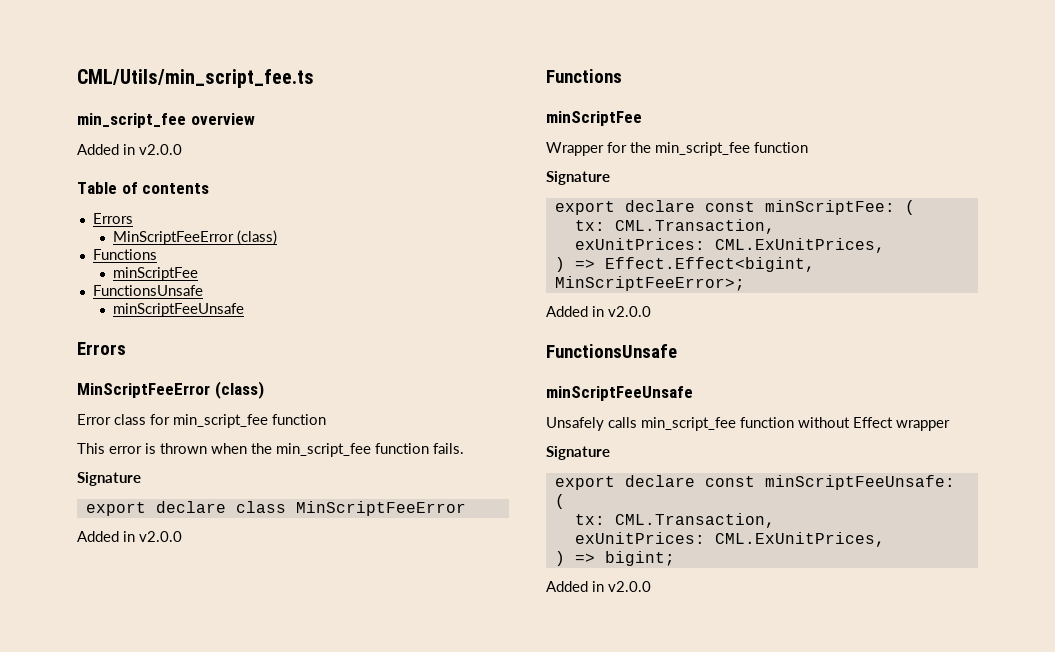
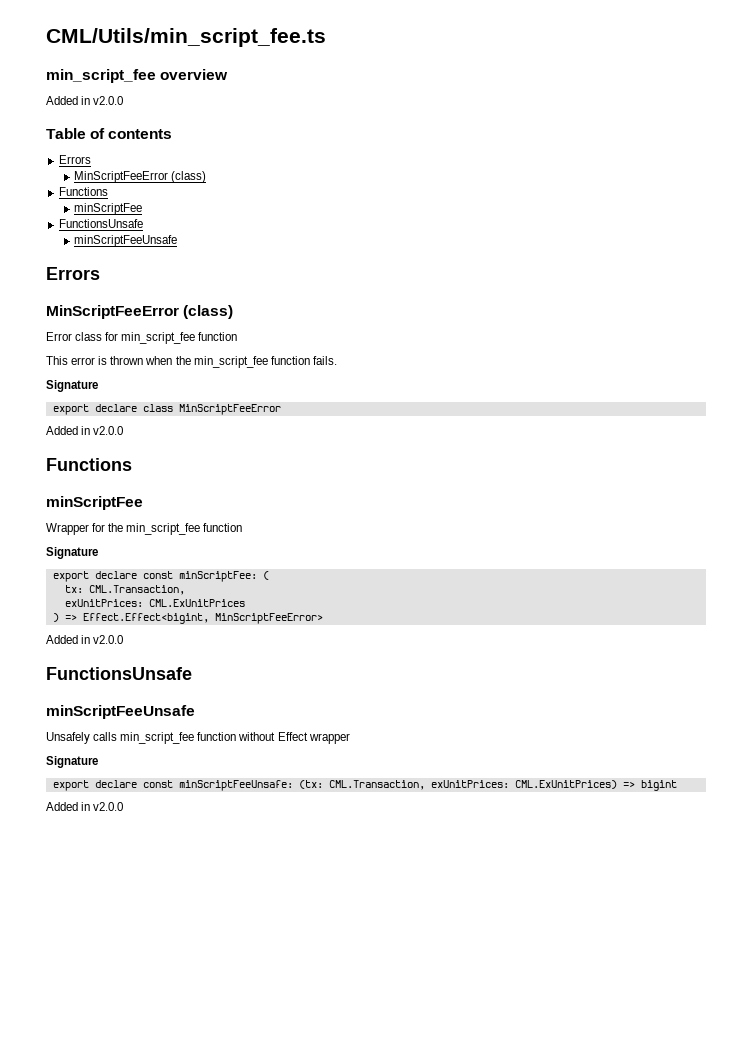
  export declare const minScriptFee: (
  tx: CML.Transaction,
- exUnitPrices: CML.ExUnitPrices,
+ exUnitPrices: CML.ExUnitPrices
- ) => Effect.Effect<bigint, MinScriptFeeError>;
+ ) => Effect.Effect<bigint, MinScriptFeeError>
- export declare const minScriptFeeUnsafe: (
- tx: CML.Transaction,
- exUnitPrices: CML.ExUnitPrices,
- ) => bigint;
+ export declare const minScriptFeeUnsafe: (tx: CML.Transaction, exUnitPrices: CML.ExUnitPrices) => bigint

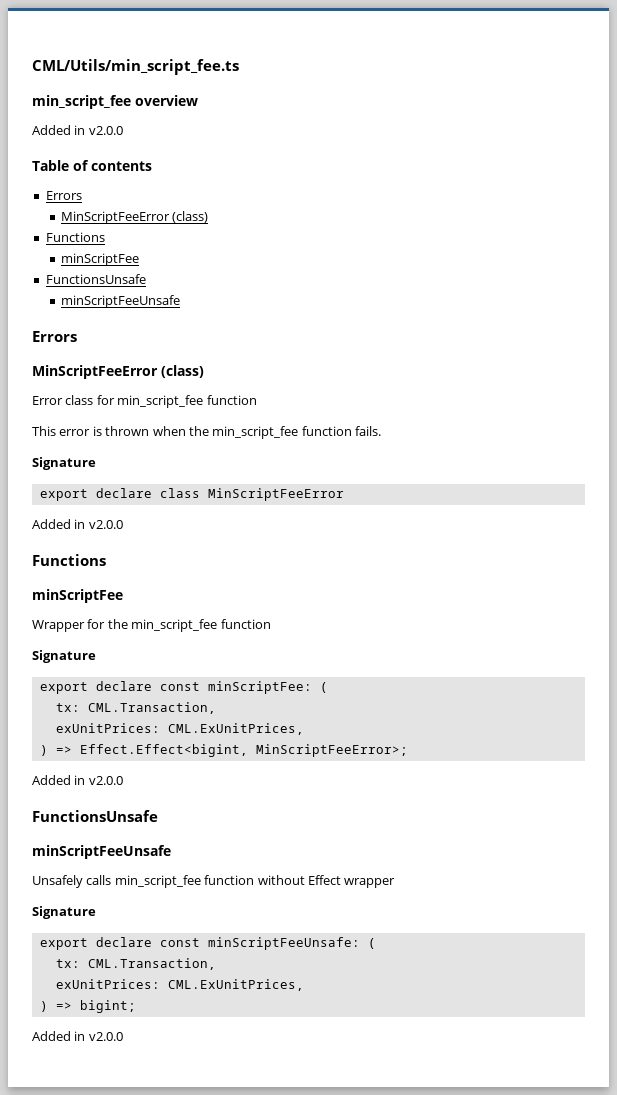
  export declare const minScriptFee: (
  tx: CML.Transaction,
- exUnitPrices: CML.ExUnitPrices
+ exUnitPrices: CML.ExUnitPrices,
- ) => Effect.Effect<bigint, MinScriptFeeError>
+ ) => Effect.Effect<bigint, MinScriptFeeError>;
- export declare const minScriptFeeUnsafe: (tx: CML.Transaction, exUnitPrices: CML.ExUnitPrices) => bigint
+ export declare const minScriptFeeUnsafe: (
+ tx: CML.Transaction,
+ exUnitPrices: CML.ExUnitPrices,
+ ) => bigint;

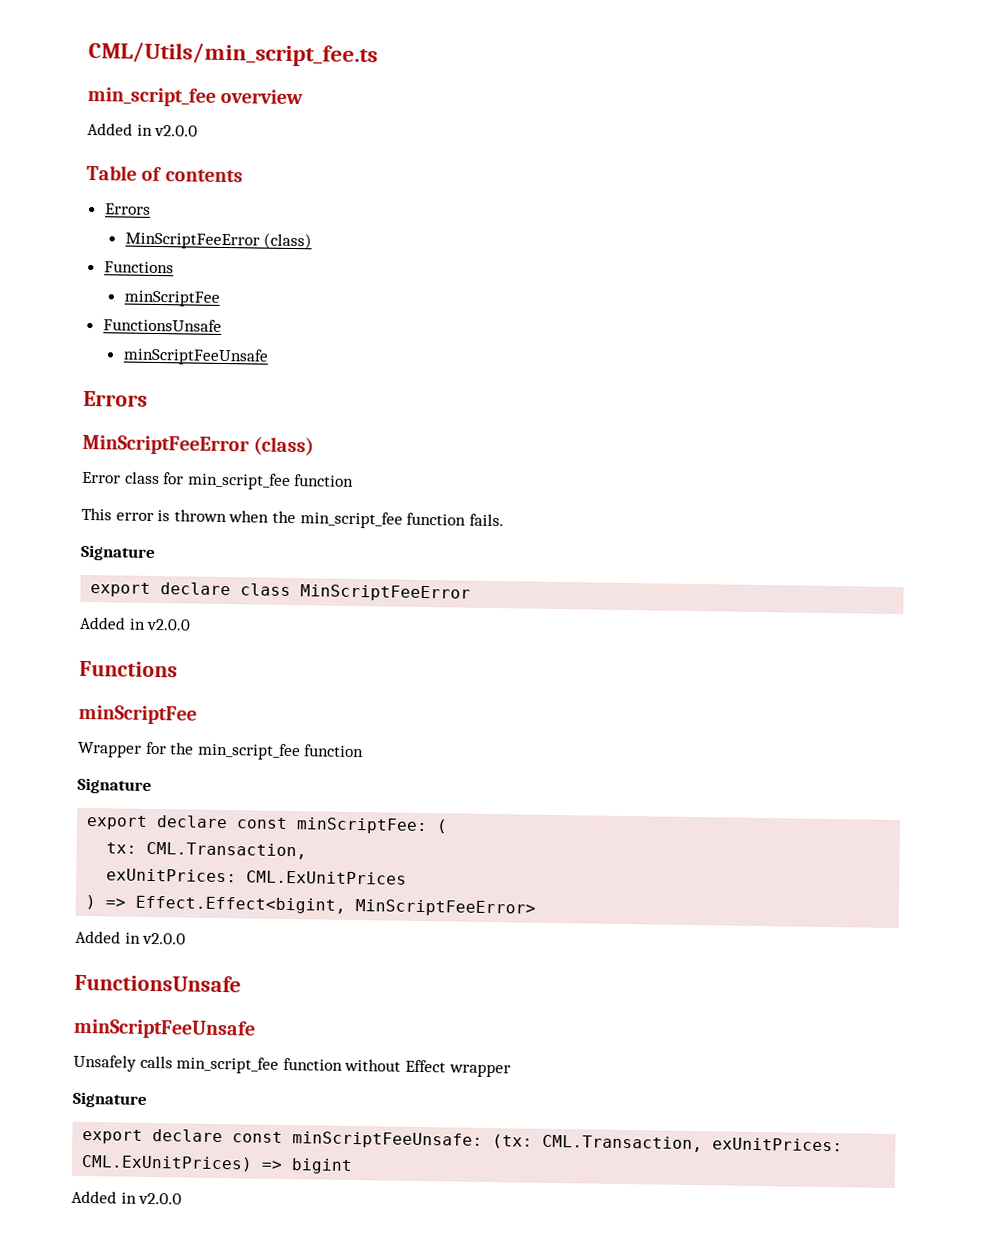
  export declare const minScriptFee: (
  tx: CML.Transaction,
- exUnitPrices: CML.ExUnitPrices,
+ exUnitPrices: CML.ExUnitPrices
- ) => Effect.Effect<bigint, MinScriptFeeError>;
+ ) => Effect.Effect<bigint, MinScriptFeeError>
- export declare const minScriptFeeUnsafe: (
- tx: CML.Transaction,
- exUnitPrices: CML.ExUnitPrices,
- ) => bigint;
+ export declare const minScriptFeeUnsafe: (tx: CML.Transaction, exUnitPrices: CML.ExUnitPrices) => bigint

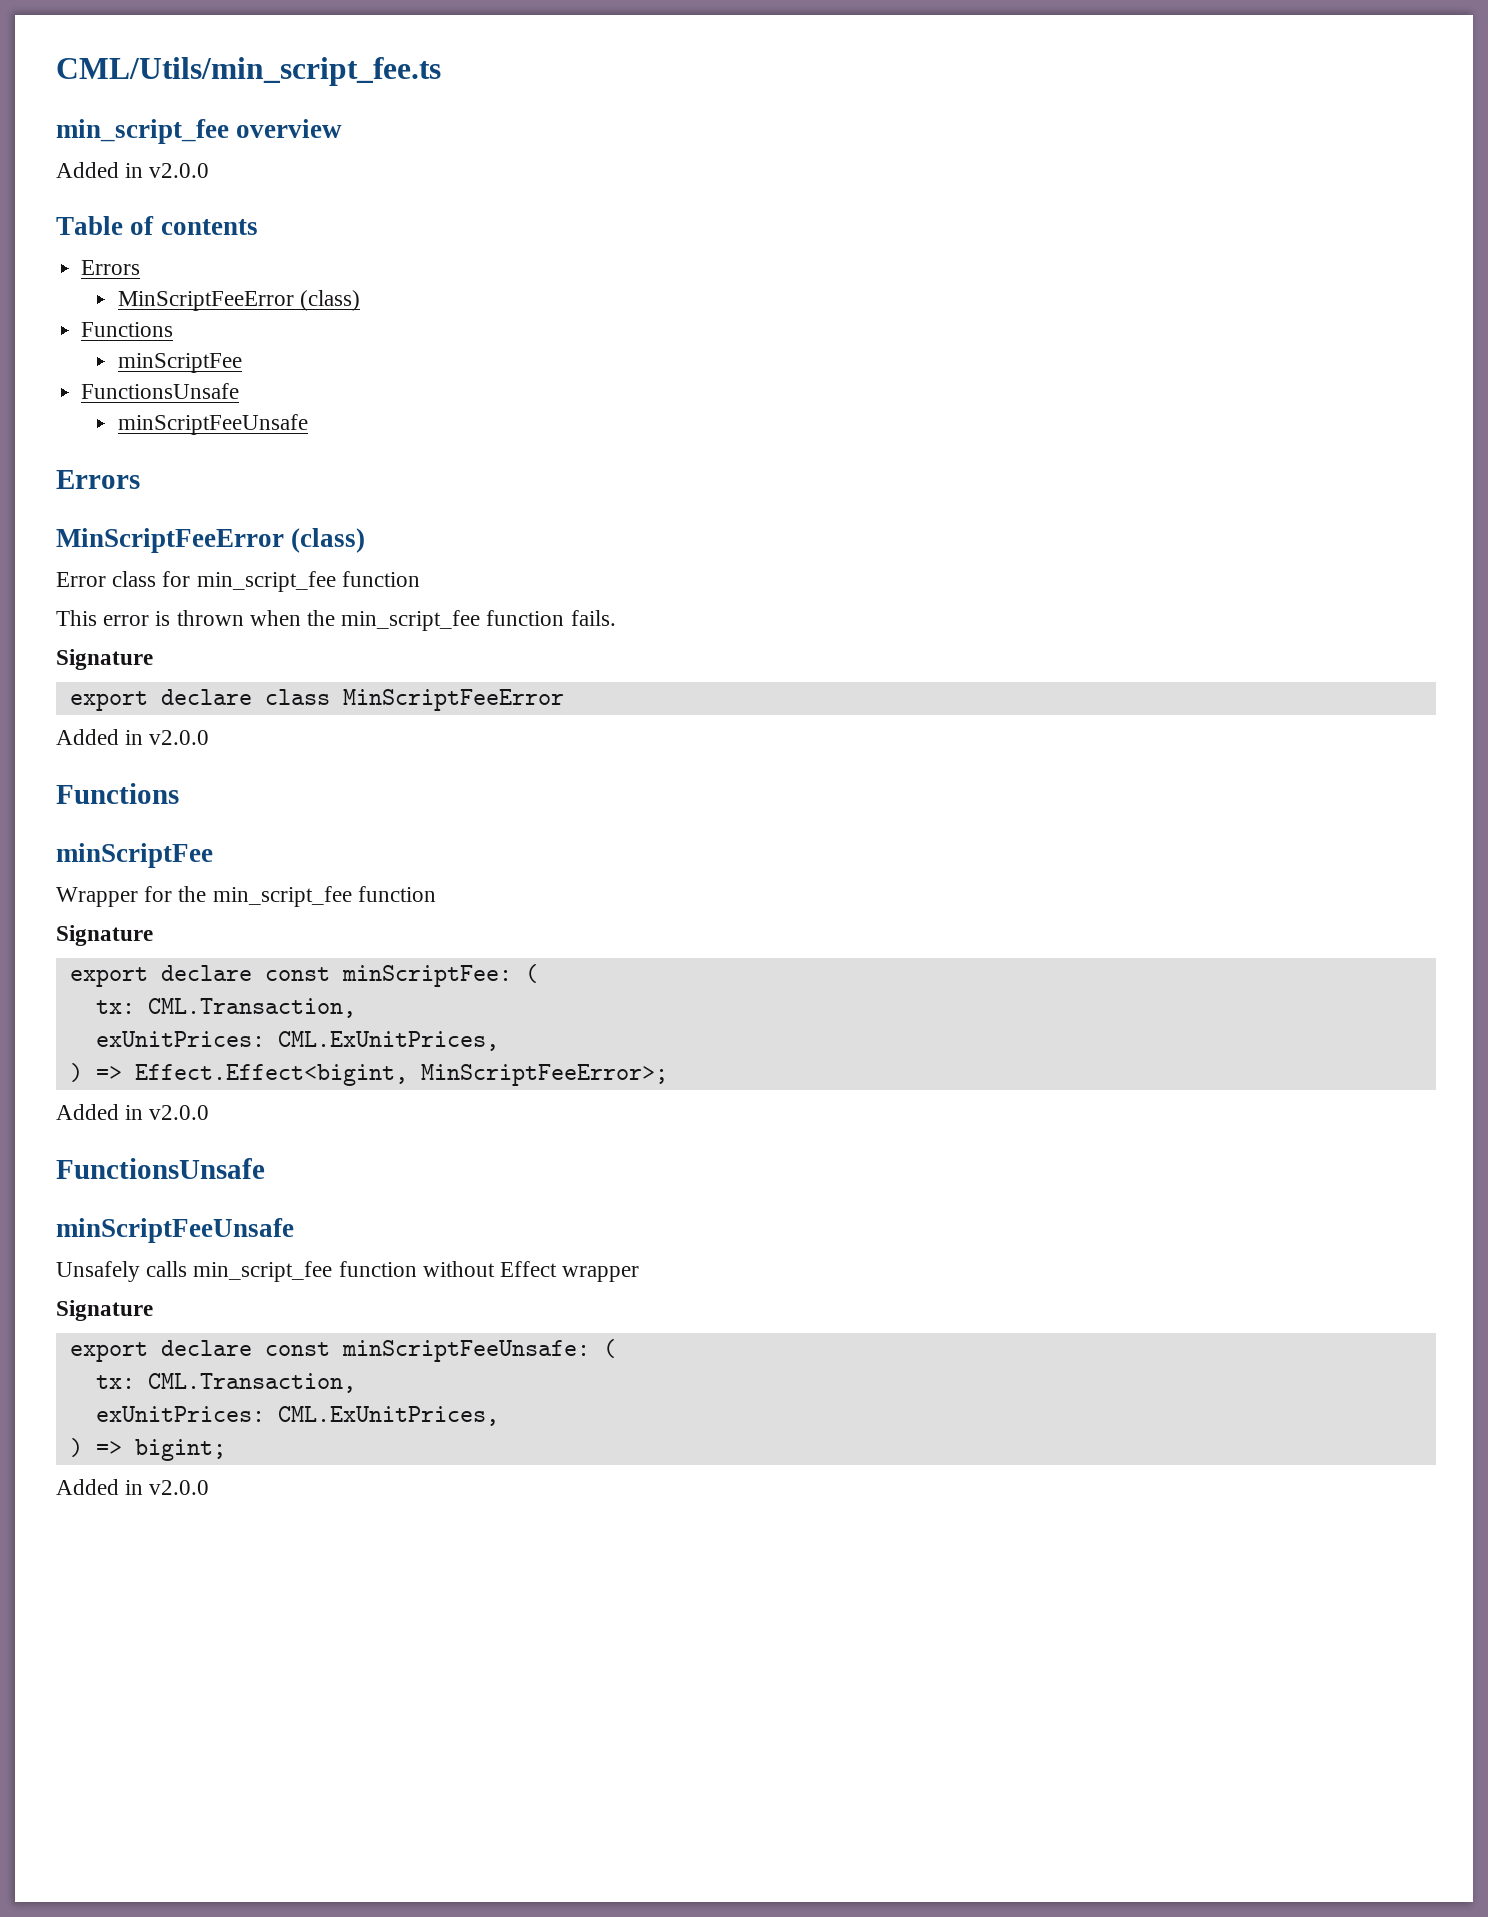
  export declare const minScriptFee: (
  tx: CML.Transaction,
- exUnitPrices: CML.ExUnitPrices
+ exUnitPrices: CML.ExUnitPrices,
- ) => Effect.Effect<bigint, MinScriptFeeError>
+ ) => Effect.Effect<bigint, MinScriptFeeError>;
- export declare const minScriptFeeUnsafe: (tx: CML.Transaction, exUnitPrices: CML.ExUnitPrices) => bigint
+ export declare const minScriptFeeUnsafe: (
+ tx: CML.Transaction,
+ exUnitPrices: CML.ExUnitPrices,
+ ) => bigint;

